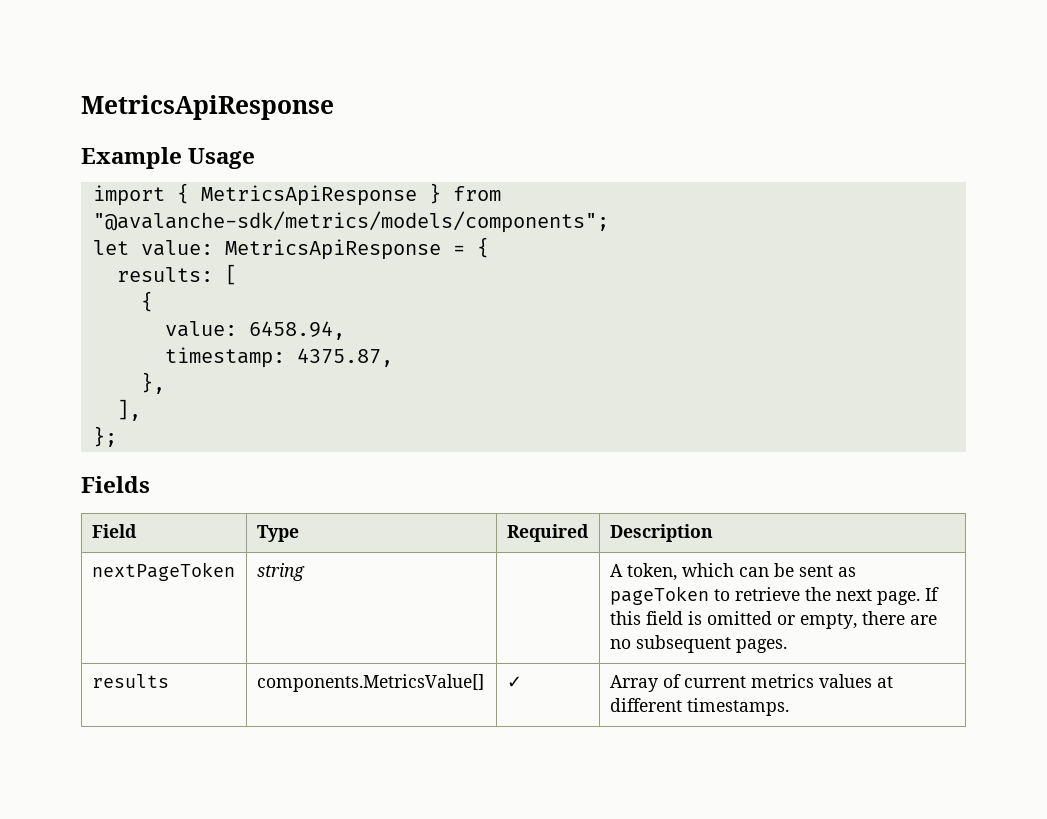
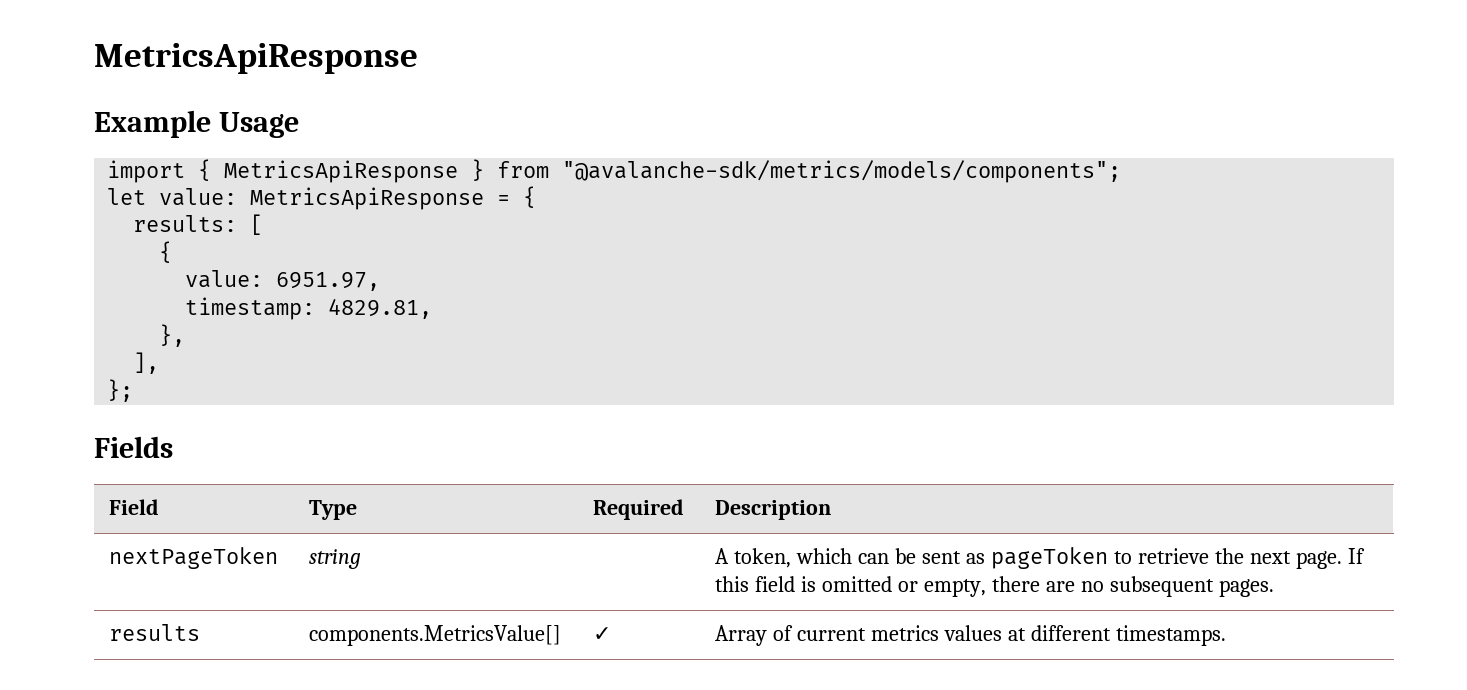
- value: 6458.94,
+ value: 6951.97,
- timestamp: 4375.87,
+ timestamp: 4829.81,

